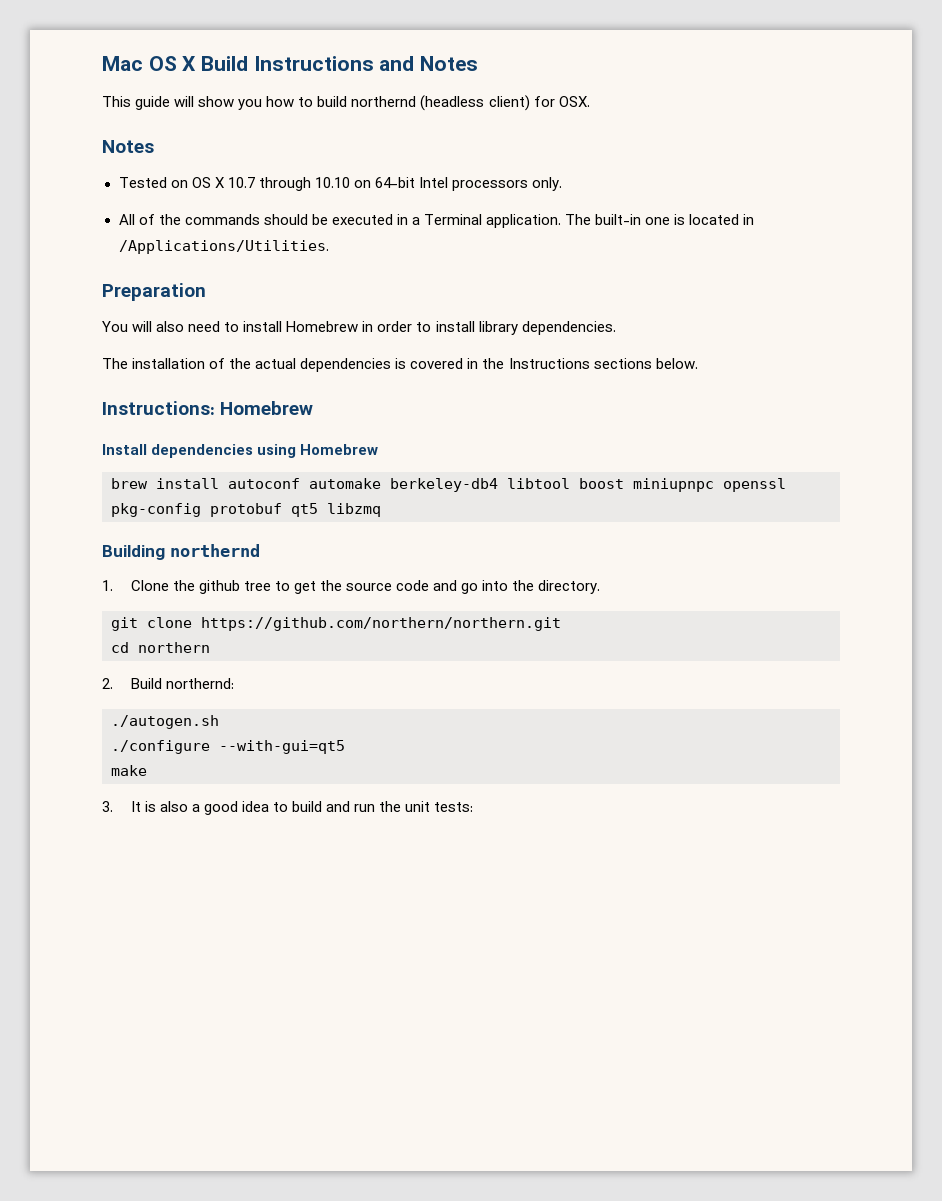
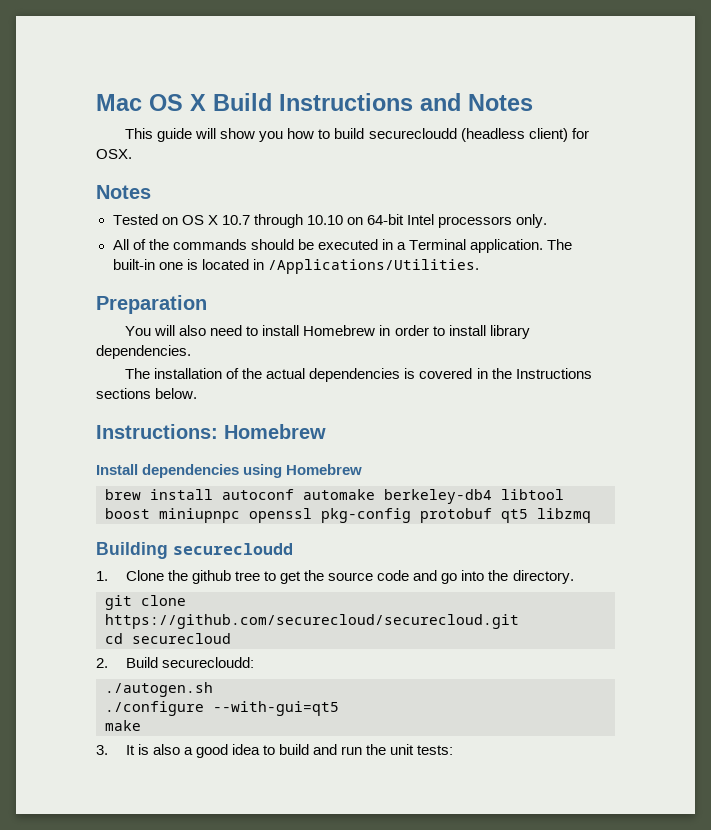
- This guide will show you how to build northernd (headless client) for OSX.
+ This guide will show you how to build securecloudd (headless client) for OSX.
- Building northernd
+ Building securecloudd
- git clone https://github.com/northern/northern.git
+ git clone https://github.com/securecloud/securecloud.git
- cd northern
+ cd securecloud
- 2. Build northernd:
+ 2. Build securecloudd:

